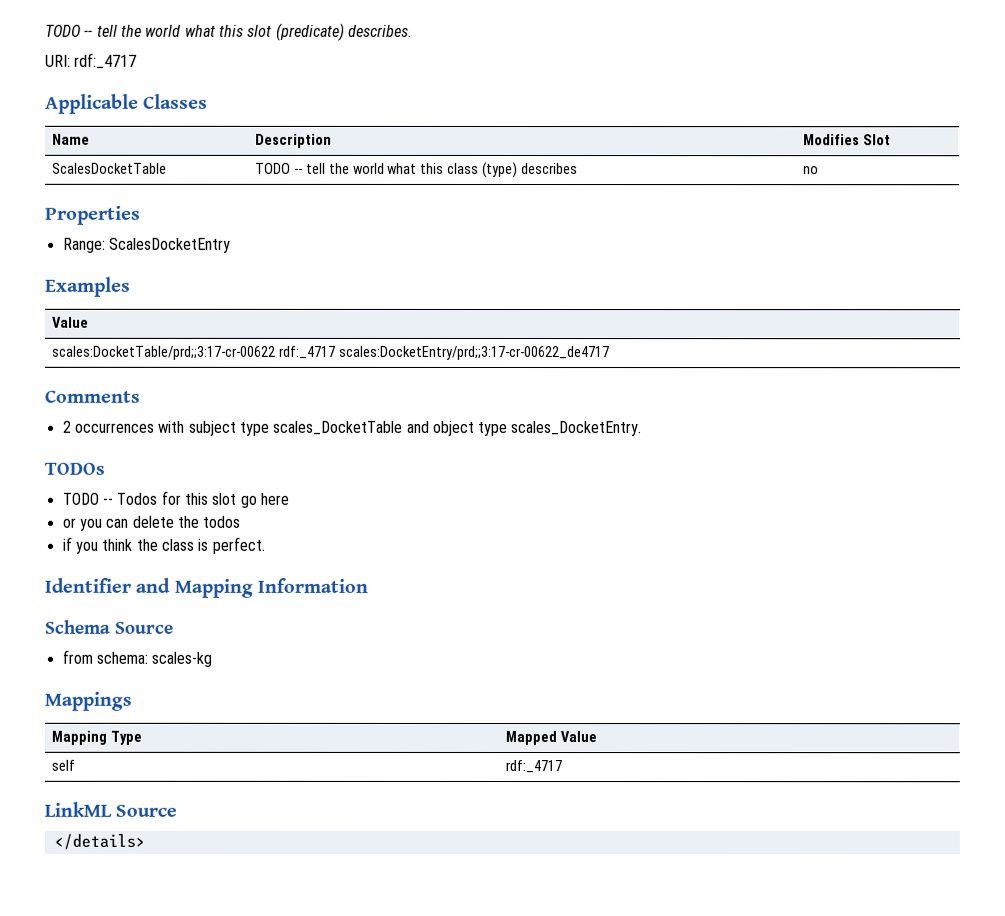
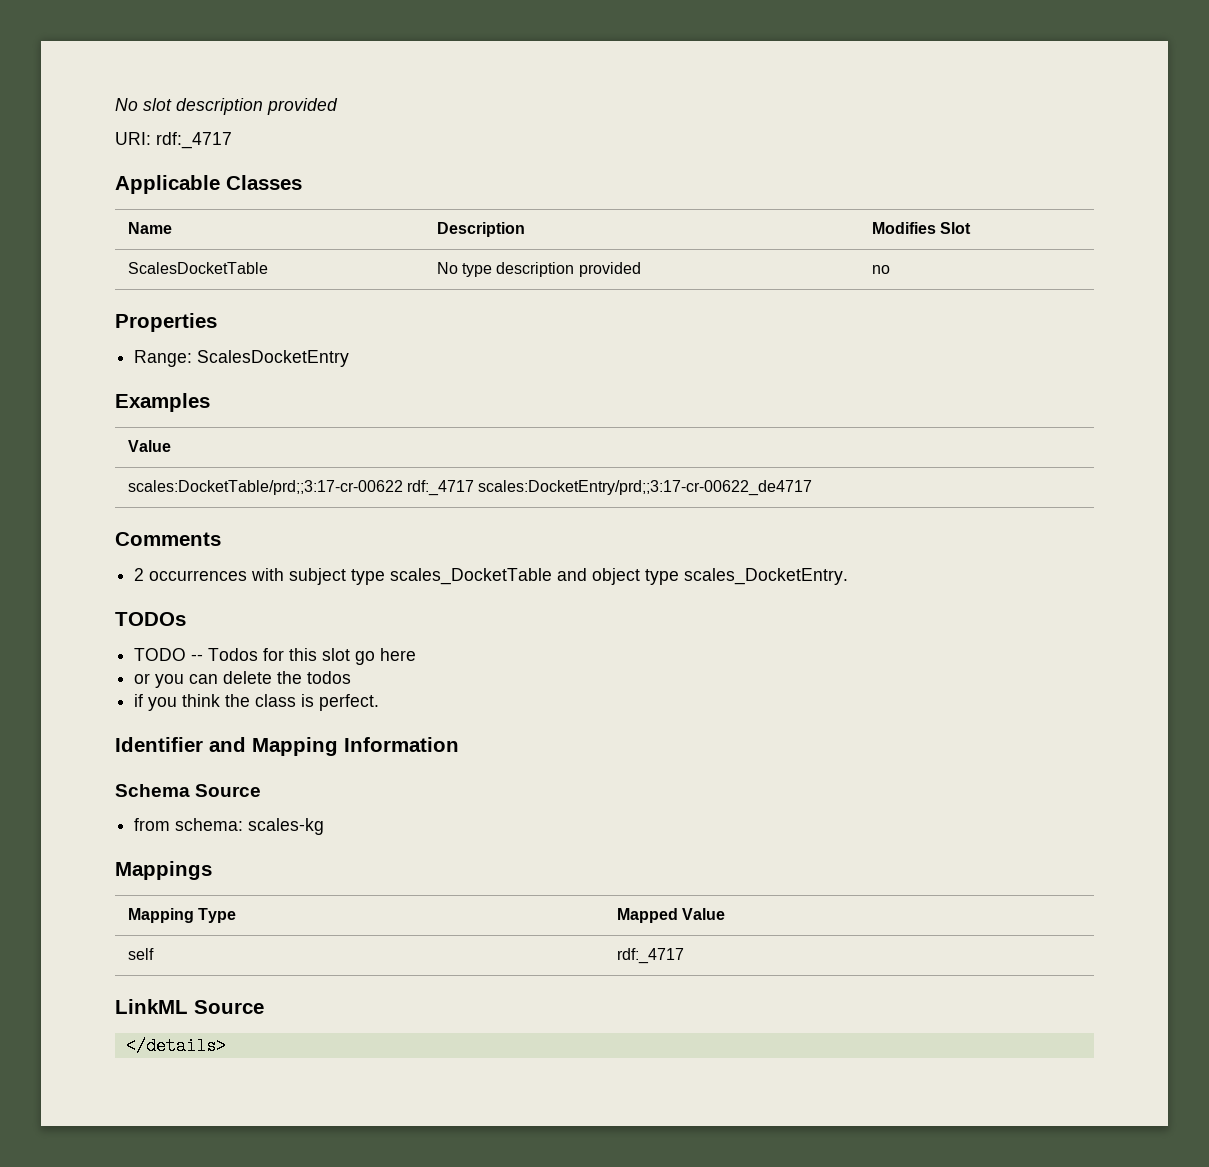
- TODO -- tell the world what this slot (predicate) describes.
+ No slot description provided
- ScalesDocketTable | TODO -- tell the world what this class (type) describes | no
+ ScalesDocketTable | No type description provided | no

